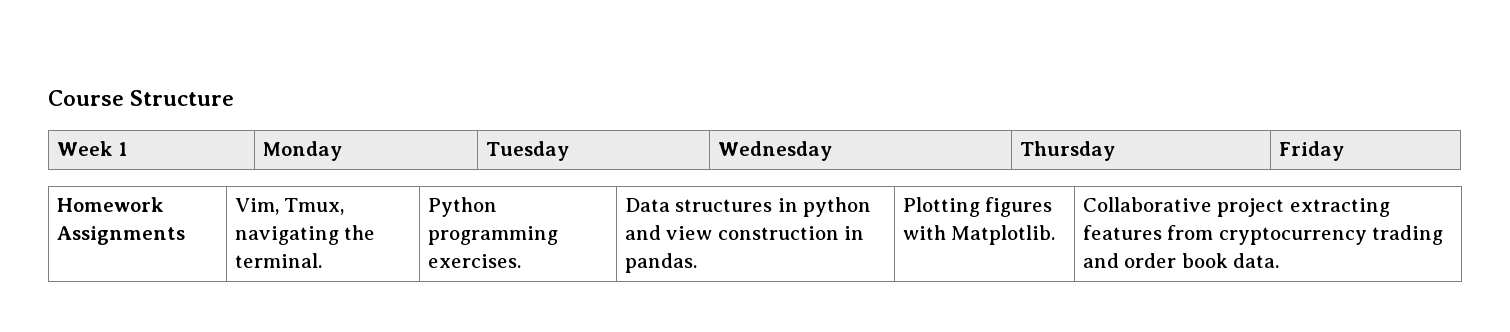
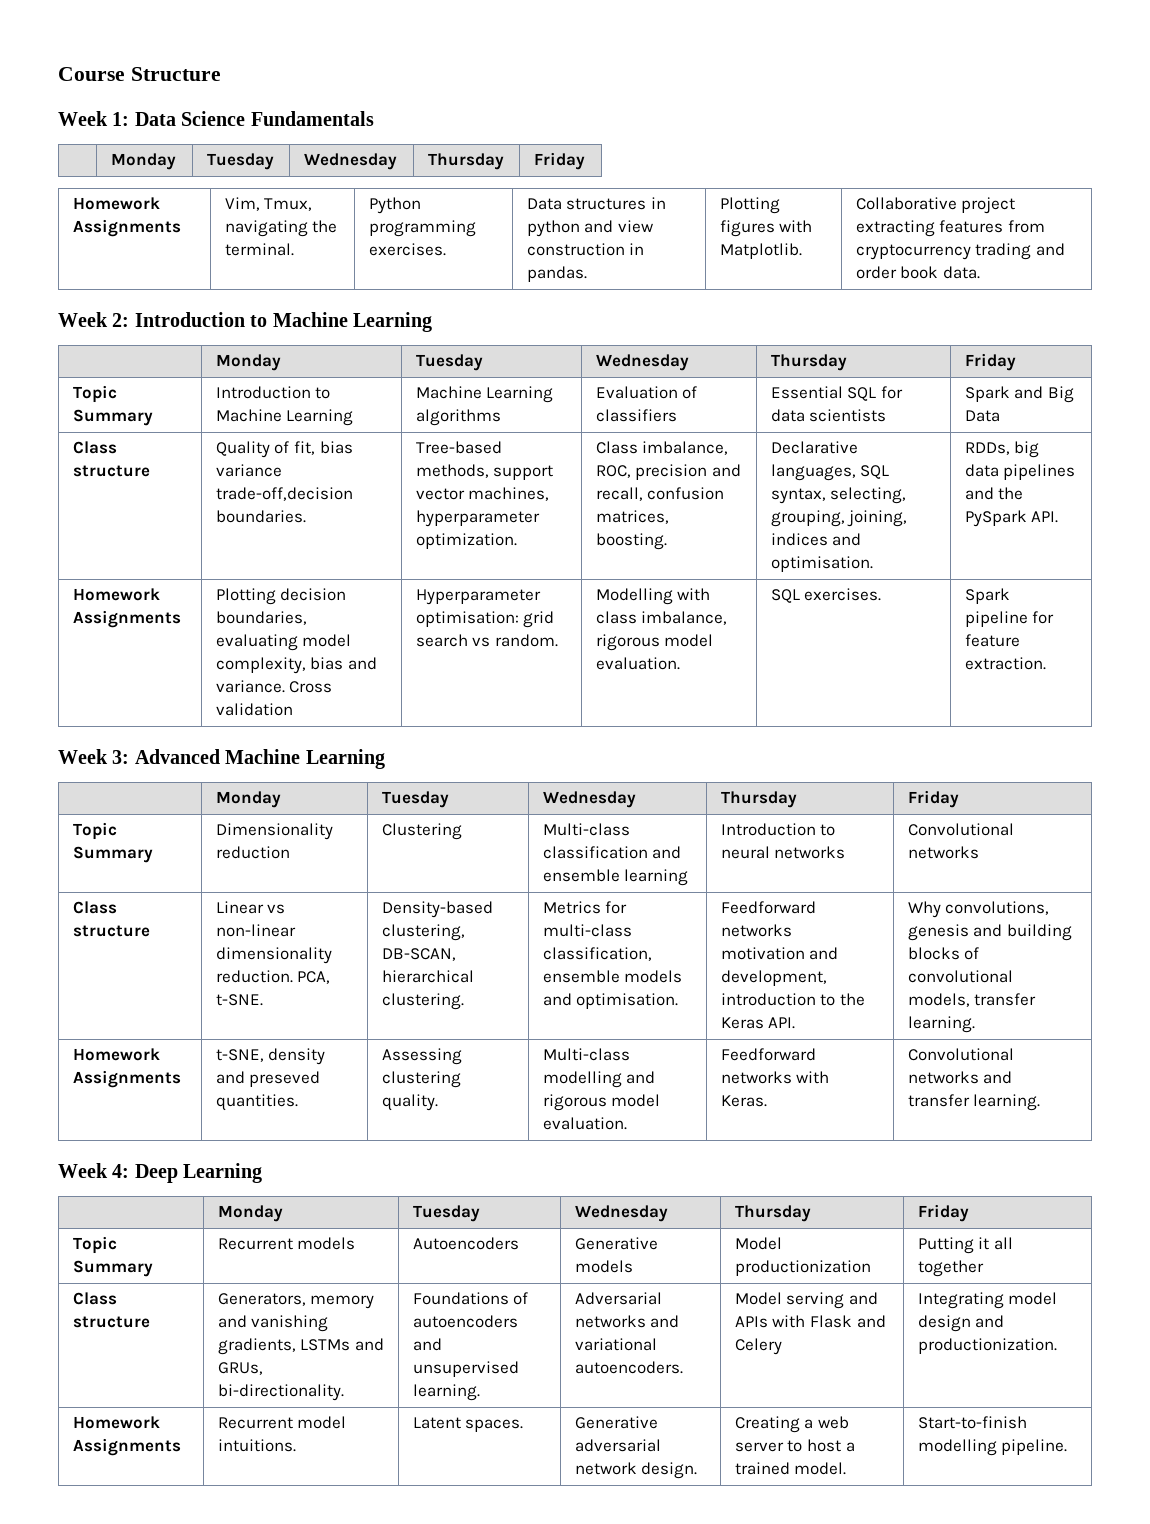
- Week 1 | Monday | Tuesday | Wednesday | Thursday | Friday
+ Week 1: Data Science Fundamentals
+ | Monday | Tuesday | Wednesday | Thursday | Friday
+ Week 2: Introduction to Machine Learning
+ | Monday | Tuesday | Wednesday | Thursday | Friday
+ Topic Summary | Introduction to Machine Learning | Machine Learning algorithms | Evaluation of classifiers | Essential SQL for data scientists | Spark and Big Data
+ Class structure | Quality of fit, bias variance trade-off,decision boundaries. | Tree-based methods, support vector machines, hyperparameter optimization. | Class imbalance, ROC, precision and recall, confusion matrices, boosting. | Declarative languages, SQL syntax, selecting, grouping, joining, indices and optimisation. | RDDs, big data pipelines and the PySpark API.
+ Homework Assignments | Plotting decision boundaries, evaluating model complexity, bias and variance. Cross validation | Hyperparameter optimisation: grid search vs random. | Modelling with class imbalance, rigorous model evaluation. | SQL exercises. | Spark pipeline for feature extraction.
+ Week 3: Advanced Machine Learning
+ | Monday | Tuesday | Wednesday | Thursday | Friday
+ Topic Summary | Dimensionality reduction | Clustering | Multi-class classification and ensemble learning | Introduction to neural networks | Convolutional networks
+ Class structure | Linear vs non-linear dimensionality reduction. PCA, t-SNE. | Density-based clustering, DB-SCAN, hierarchical clustering. | Metrics for multi-class classification, ensemble models and optimisation. | Feedforward networks motivation and development, introduction to the Keras API. | Why convolutions, genesis and building blocks of convolutional models, transfer learning.
+ Homework Assignments | t-SNE, density and preseved quantities. | Assessing clustering quality. | Multi-class modelling and rigorous model evaluation. | Feedforward networks with Keras. | Convolutional networks and transfer learning.
+ Week 4: Deep Learning
+ | Monday | Tuesday | Wednesday | Thursday | Friday
+ Topic Summary | Recurrent models | Autoencoders | Generative models | Model productionization | Putting it all together
+ Class structure | Generators, memory and vanishing gradients, LSTMs and GRUs, bi-directionality. | Foundations of autoencoders and unsupervised learning. | Adversarial networks and variational autoencoders. | Model serving and APIs with Flask and Celery | Integrating model design and productionization.
+ Homework Assignments | Recurrent model intuitions. | Latent spaces. | Generative adversarial network design. | Creating a web server to host a trained model. | Start-to-finish modelling pipeline.

